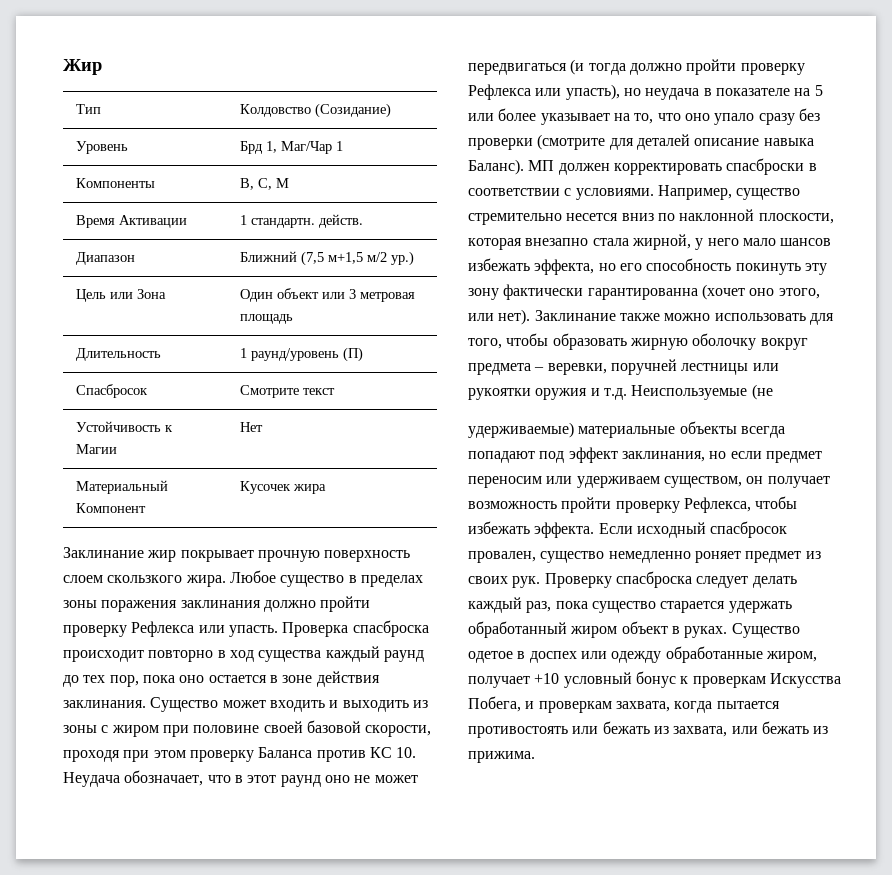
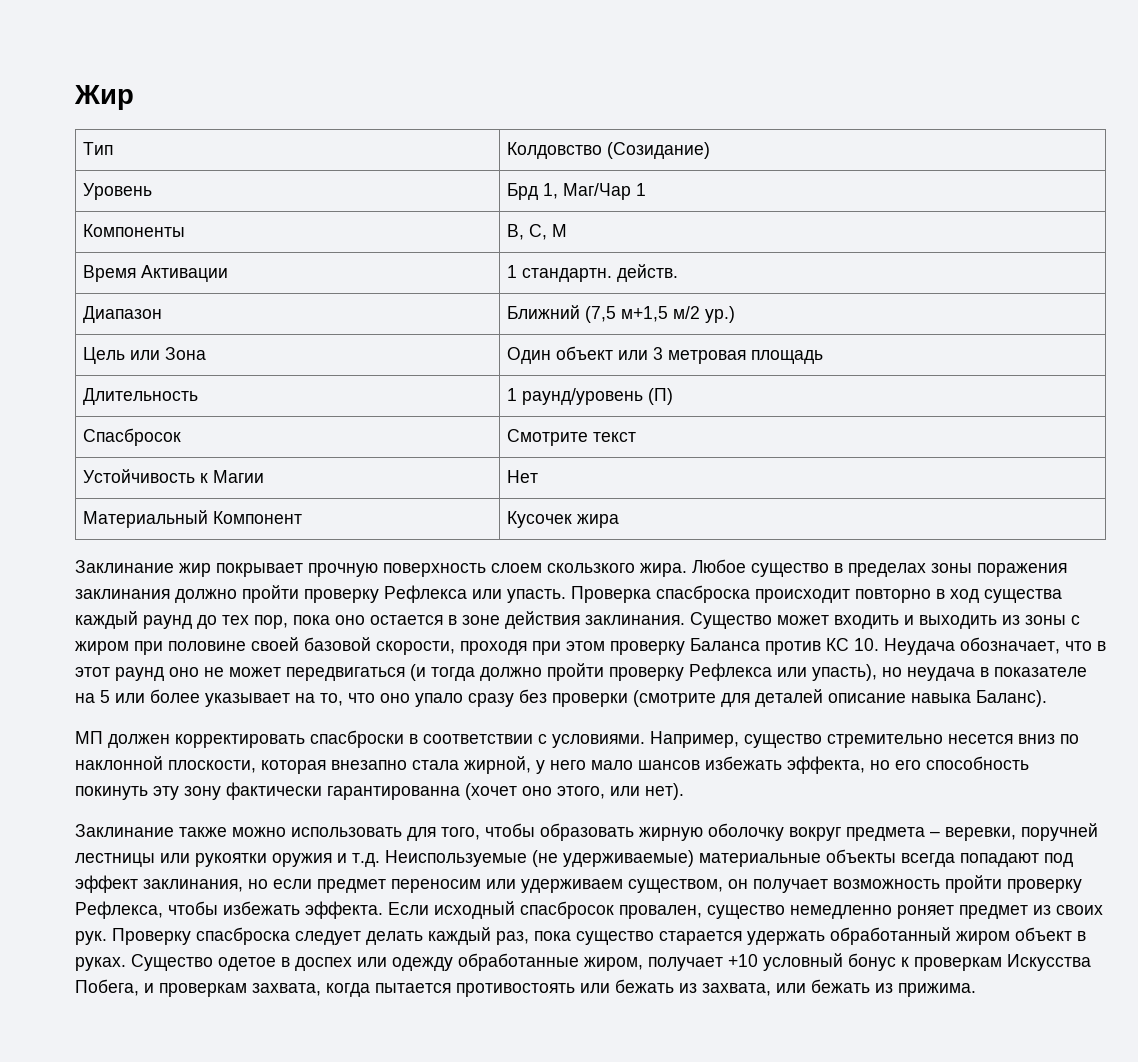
- Существо может входить и выходить из зоны с жиром при половине своей базовой скорости, проходя при этом проверку Баланса против КС 10. Неудача обозначает, что в этот раунд оно не может передвигаться (и тогда должно пройти проверку Рефлекса или упасть), но неудача в показателе на 5 или более указывает на то, что оно упало сразу без проверки (смотрите для деталей описание навыка Баланс). МП должен корректировать спасброски в соответствии с условиями.
+ Существо может входить и выходить из зоны с жиром при половине своей базовой скорости, проходя при этом проверку Баланса против КС 10. Неудача обозначает, что в этот раунд оно не может передвигаться (и тогда должно пройти проверку Рефлекса или упасть), но неудача в показателе на 5 или более указывает на то, что оно упало сразу без проверки (смотрите для деталей описание навыка Баланс).
+ МП должен корректировать спасброски в соответствии с условиями.
- Например, существо стремительно несется вниз по наклонной плоскости, которая внезапно стала жирной, у него мало шансов избежать эффекта, но его способность покинуть эту зону фактически гарантированна (хочет оно этого, или нет). Заклинание также можно использовать для того, чтобы образовать жирную оболочку вокруг предмета – веревки, поручней лестницы или рукоятки оружия и т.д. Неиспользуемые (не
- удерживаемые) материальные объекты всегда попадают под эффект заклинания, но если предмет переносим или удерживаем существом, он получает возможность пройти проверку Рефлекса, чтобы избежать эффекта.
+ Например, существо стремительно несется вниз по наклонной плоскости, которая внезапно стала жирной, у него мало шансов избежать эффекта, но его способность покинуть эту зону фактически гарантированна (хочет оно этого, или нет).
+ Заклинание также можно использовать для того, чтобы образовать жирную оболочку вокруг предмета – веревки, поручней лестницы или рукоятки оружия и т.д. Неиспользуемые (не удерживаемые) материальные объекты всегда попадают под эффект заклинания, но если предмет переносим или удерживаем существом, он получает возможность пройти проверку Рефлекса, чтобы избежать эффекта.

